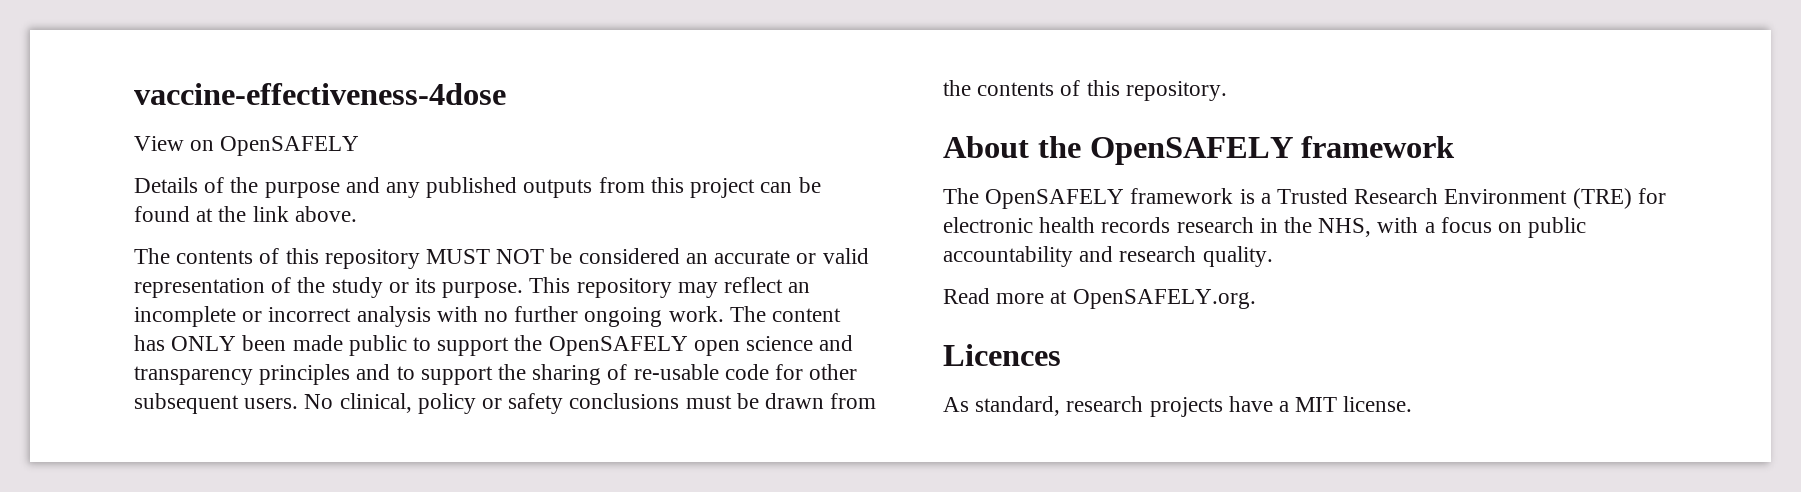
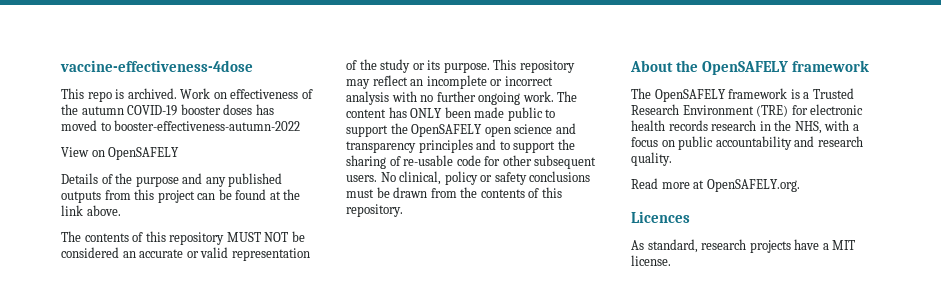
+ This repo is archived. Work on effectiveness of the autumn COVID-19 booster doses has moved to booster-effectiveness-autumn-2022

